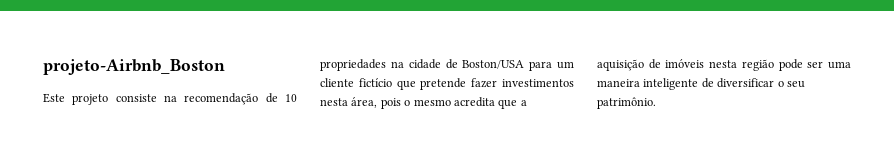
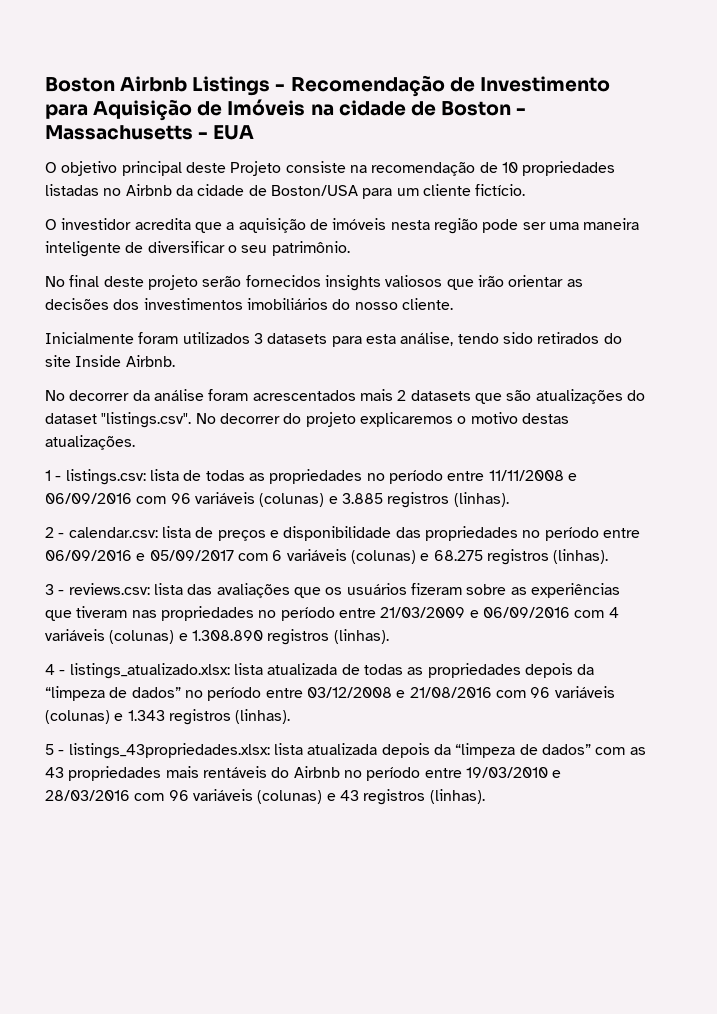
- projeto-Airbnb_Boston
- Este projeto consiste na recomendação de 10 propriedades na cidade de Boston/USA para um cliente fictício que pretende fazer investimentos nesta área, pois o mesmo acredita que a aquisição de imóveis nesta região pode ser uma maneira inteligente de diversificar o seu patrimônio.
+ Boston Airbnb Listings - Recomendação de Investimento para Aquisição de Imóveis na cidade de Boston - Massachusetts - EUA
+ O objetivo principal deste Projeto consiste na recomendação de 10 propriedades listadas no Airbnb da cidade de Boston/USA para um cliente fictício.
+ O investidor acredita que a aquisição de imóveis nesta região pode ser uma maneira inteligente de diversificar o seu patrimônio.
+ No final deste projeto serão fornecidos insights valiosos que irão orientar as decisões dos investimentos imobiliários do nosso cliente.
+ Inicialmente foram utilizados 3 datasets para esta análise, tendo sido retirados do site Inside Airbnb.
+ No decorrer da análise foram acrescentados mais 2 datasets que são atualizações do dataset "listings.csv". No decorrer do projeto explicaremos o motivo destas atualizações.
+ 1 - listings.csv: lista de todas as propriedades no período entre 11/11/2008 e 06/09/2016 com 96 variáveis (colunas) e 3.885 registros (linhas).
+ 2 - calendar.csv: lista de preços e disponibilidade das propriedades no período entre 06/09/2016 e 05/09/2017 com 6 variáveis (colunas) e 68.275 registros (linhas).
+ 3 - reviews.csv: lista das avaliações que os usuários fizeram sobre as experiências que tiveram nas propriedades no período entre 21/03/2009 e 06/09/2016 com 4 variáveis (colunas) e 1.308.890 registros (linhas).
+ 4 - listings_atualizado.xlsx: lista atualizada de todas as propriedades depois da “limpeza de dados” no período entre 03/12/2008 e 21/08/2016 com 96 variáveis (colunas) e 1.343 registros (linhas).
+ 5 - listings_43propriedades.xlsx: lista atualizada depois da “limpeza de dados” com as 43 propriedades mais rentáveis do Airbnb no período entre 19/03/2010 e 28/03/2016 com 96 variáveis (colunas) e 43 registros (linhas).

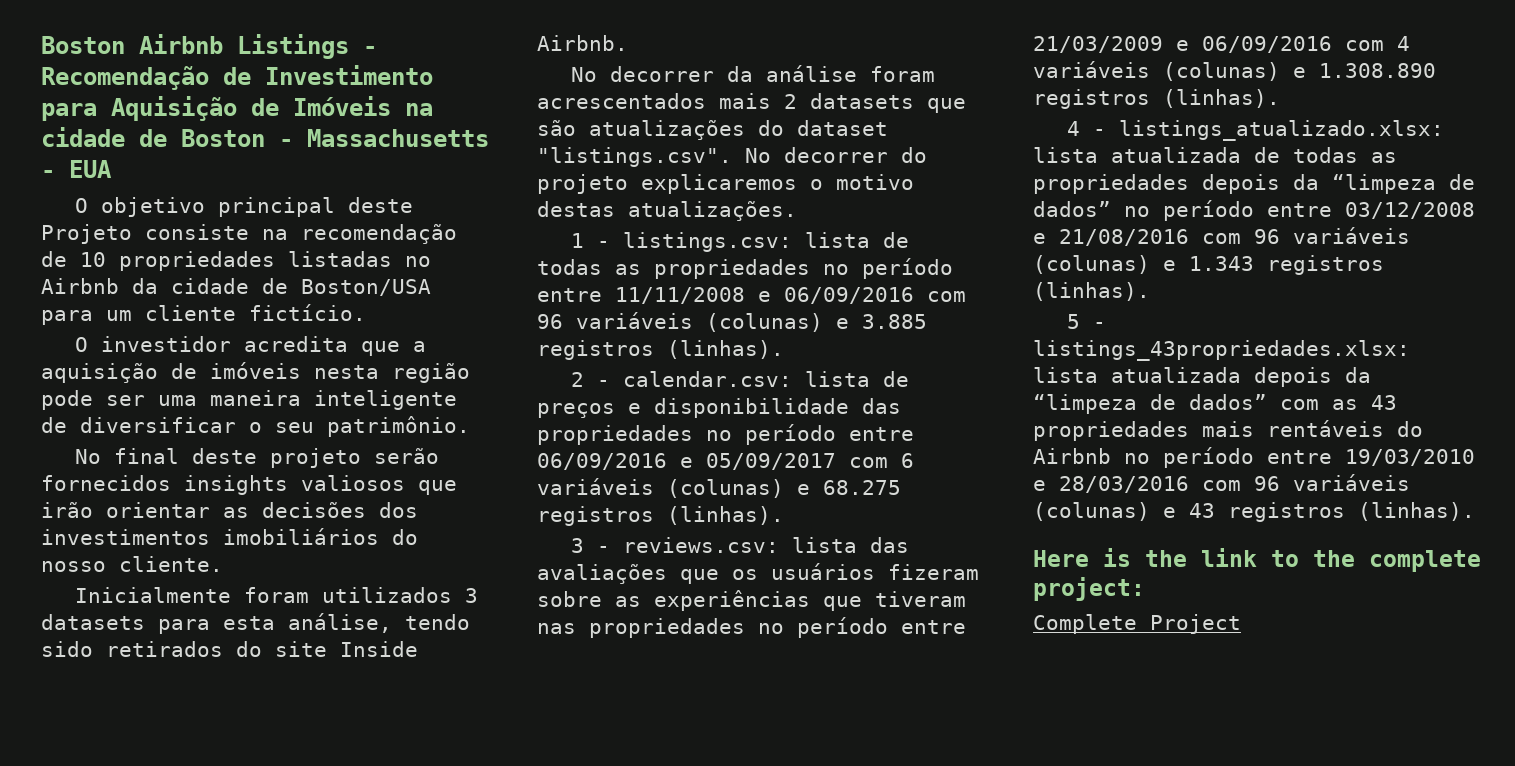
+ Here is the link to the complete project:
+ Complete Project

